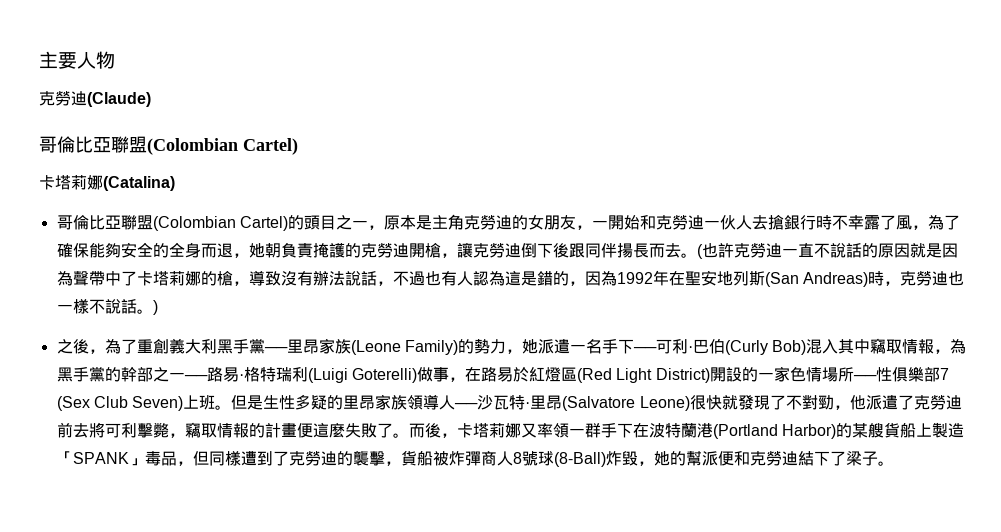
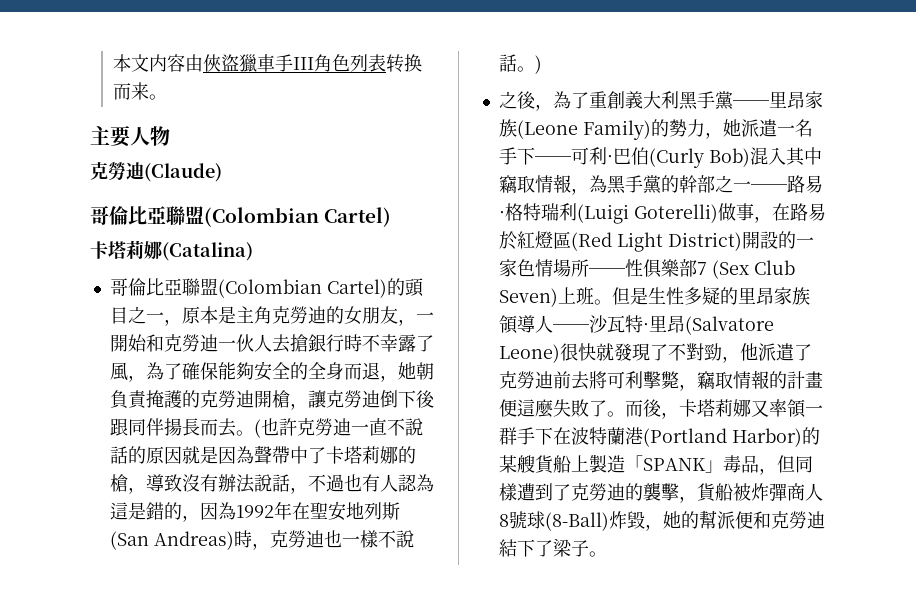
+ 本文内容由俠盜獵車手III角色列表转换而来。

